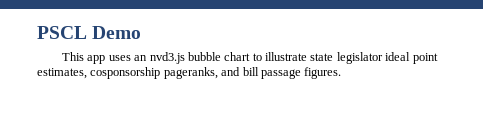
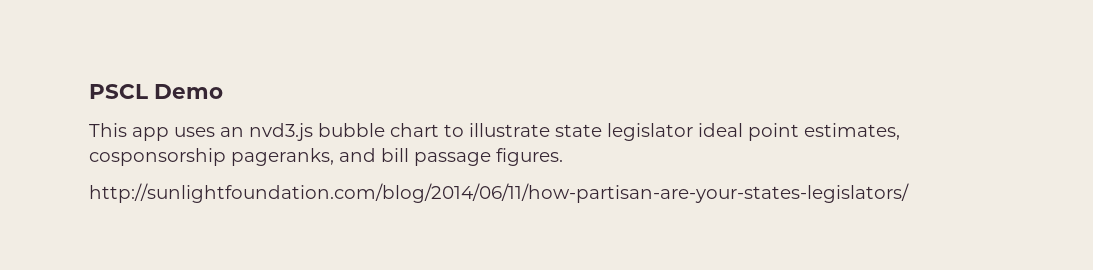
+ http://sunlightfoundation.com/blog/2014/06/11/how-partisan-are-your-states-legislators/

